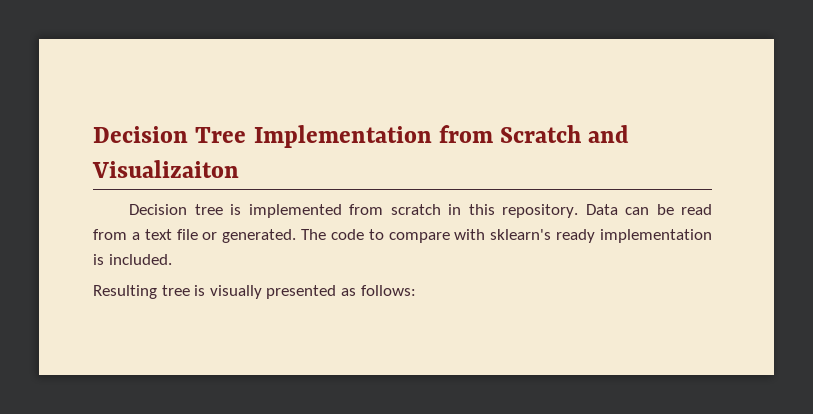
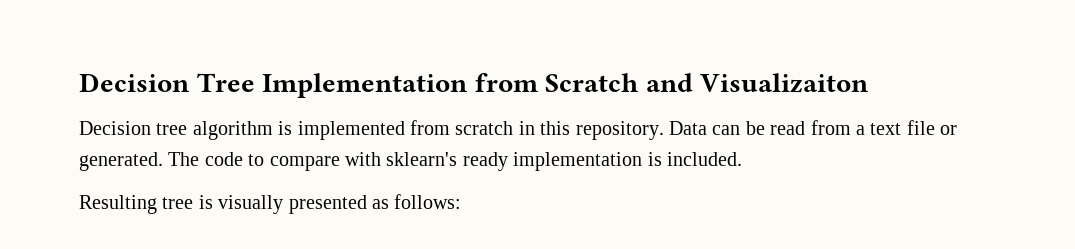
- Decision tree is implemented from scratch in this repository.
+ Decision tree algorithm is implemented from scratch in this repository.

